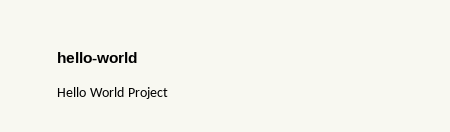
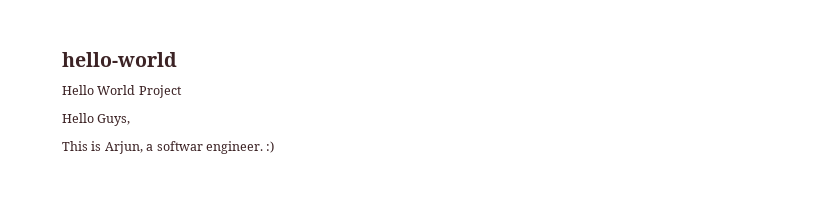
+ Hello Guys,
+ This is Arjun, a softwar engineer. :)

